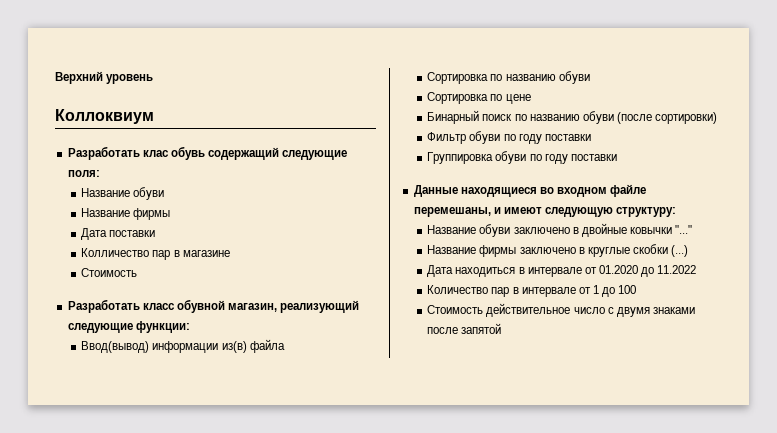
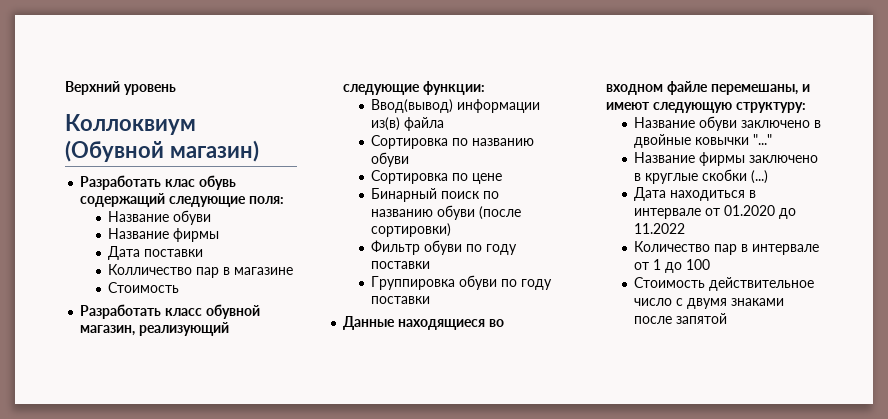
- Коллоквиум
+ Коллоквиум (Обувной магазин)

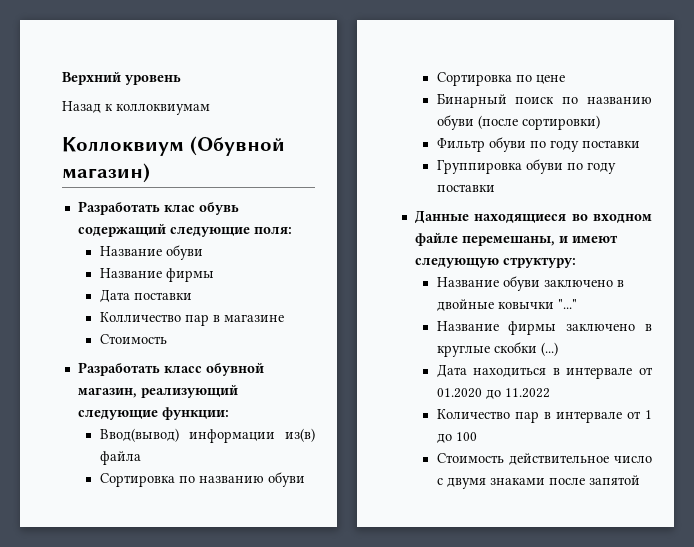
+ Назад к коллоквиумам

